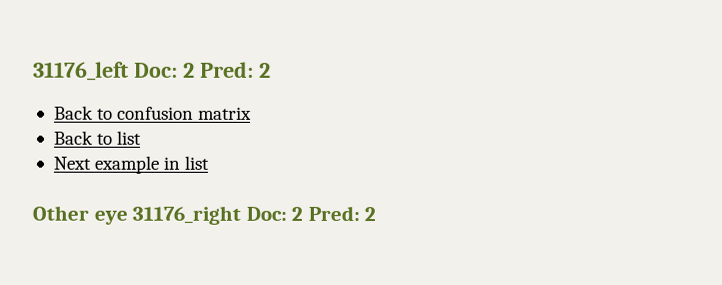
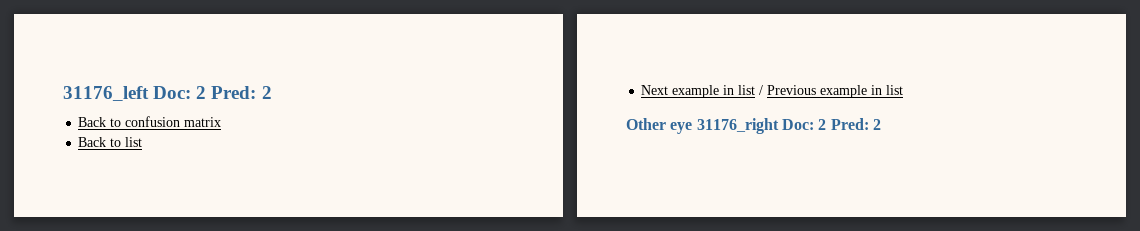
- Next example in list
+ Next example in list / Previous example in list

